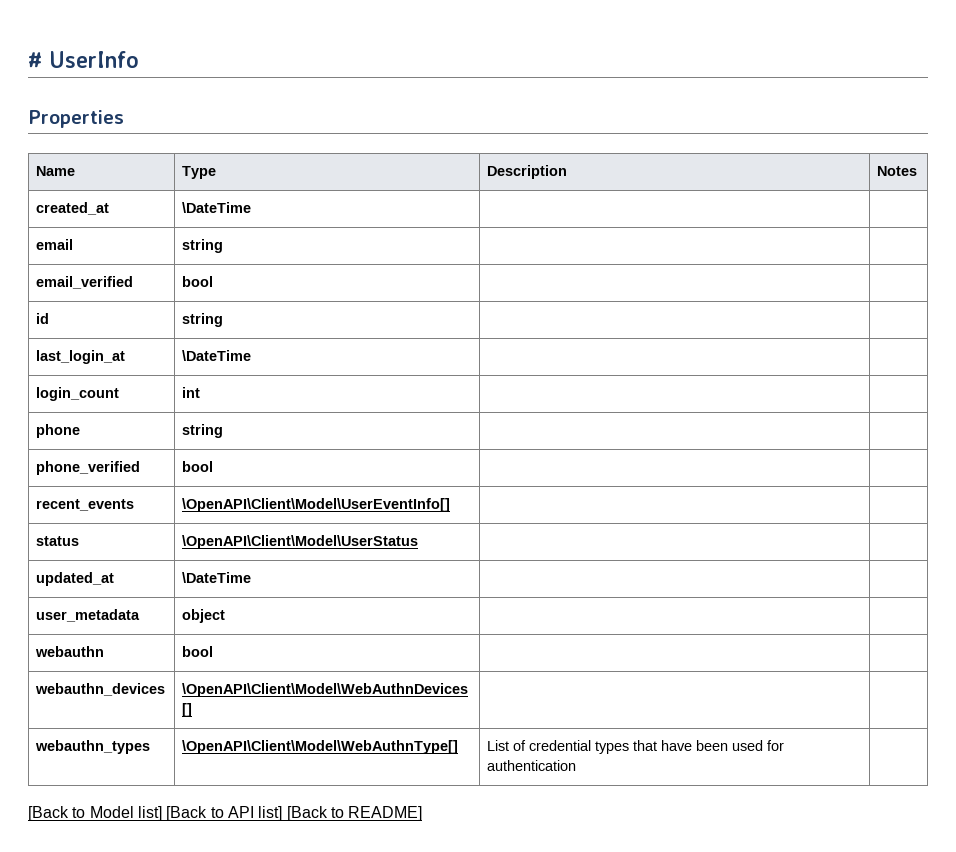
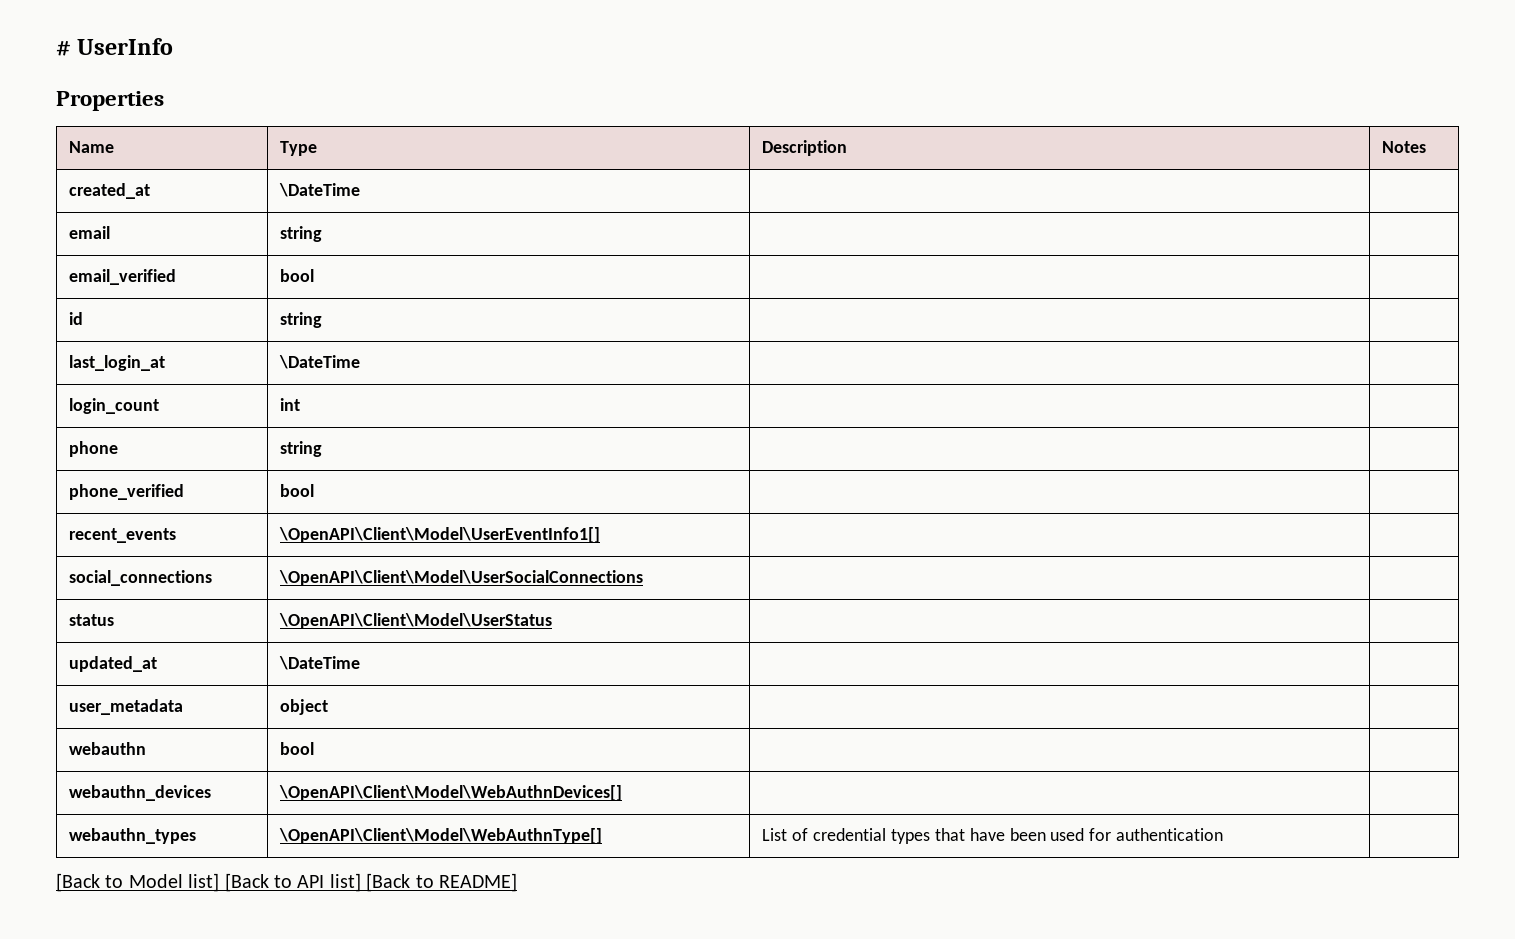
- recent_events | \OpenAPI\Client\Model\UserEventInfo[] | |
+ recent_events | \OpenAPI\Client\Model\UserEventInfo1[] | |
+ social_connections | \OpenAPI\Client\Model\UserSocialConnections | |

